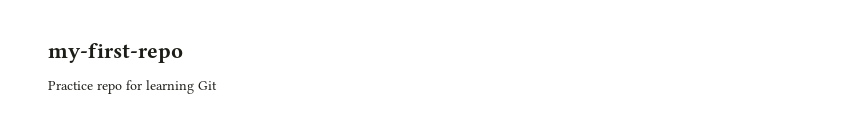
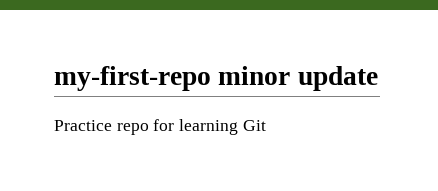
- my-first-repo
+ my-first-repo minor update

